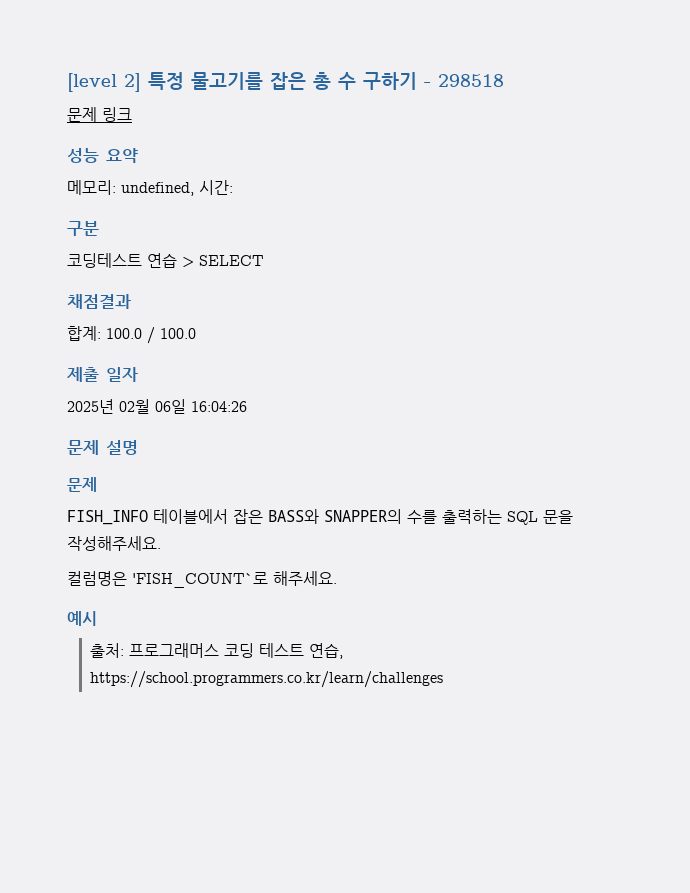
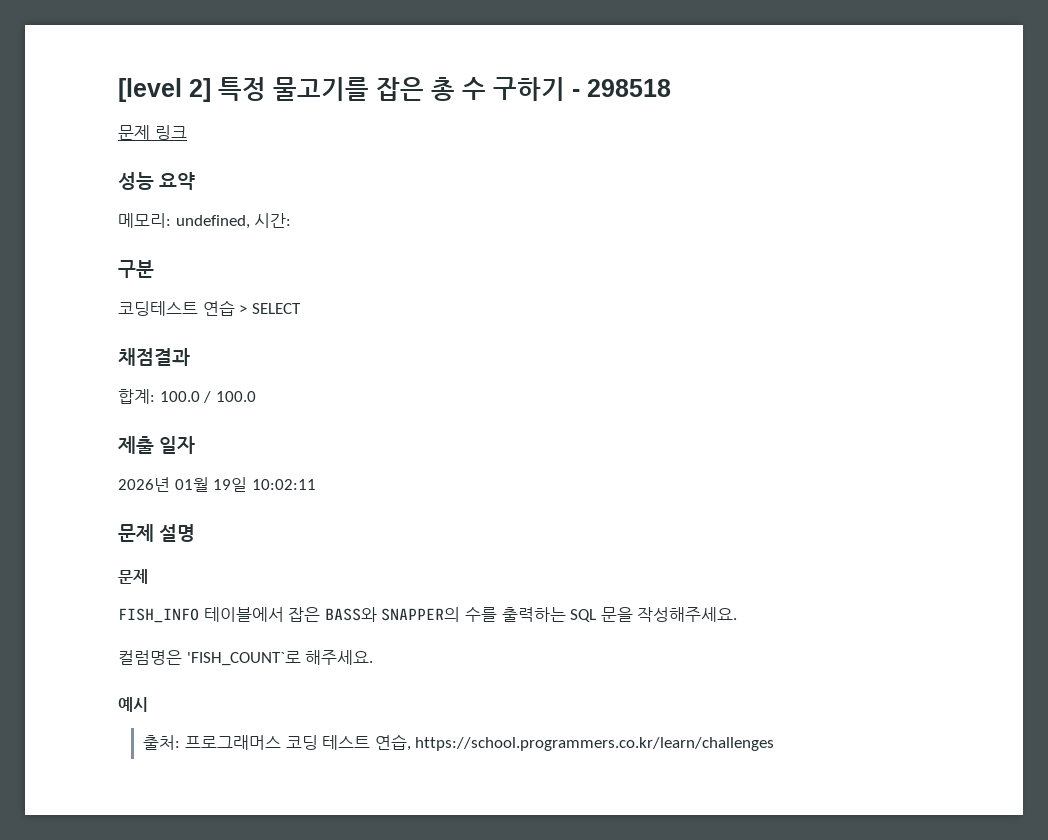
- 2025년 02월 06일 16:04:26
+ 2026년 01월 19일 10:02:11

